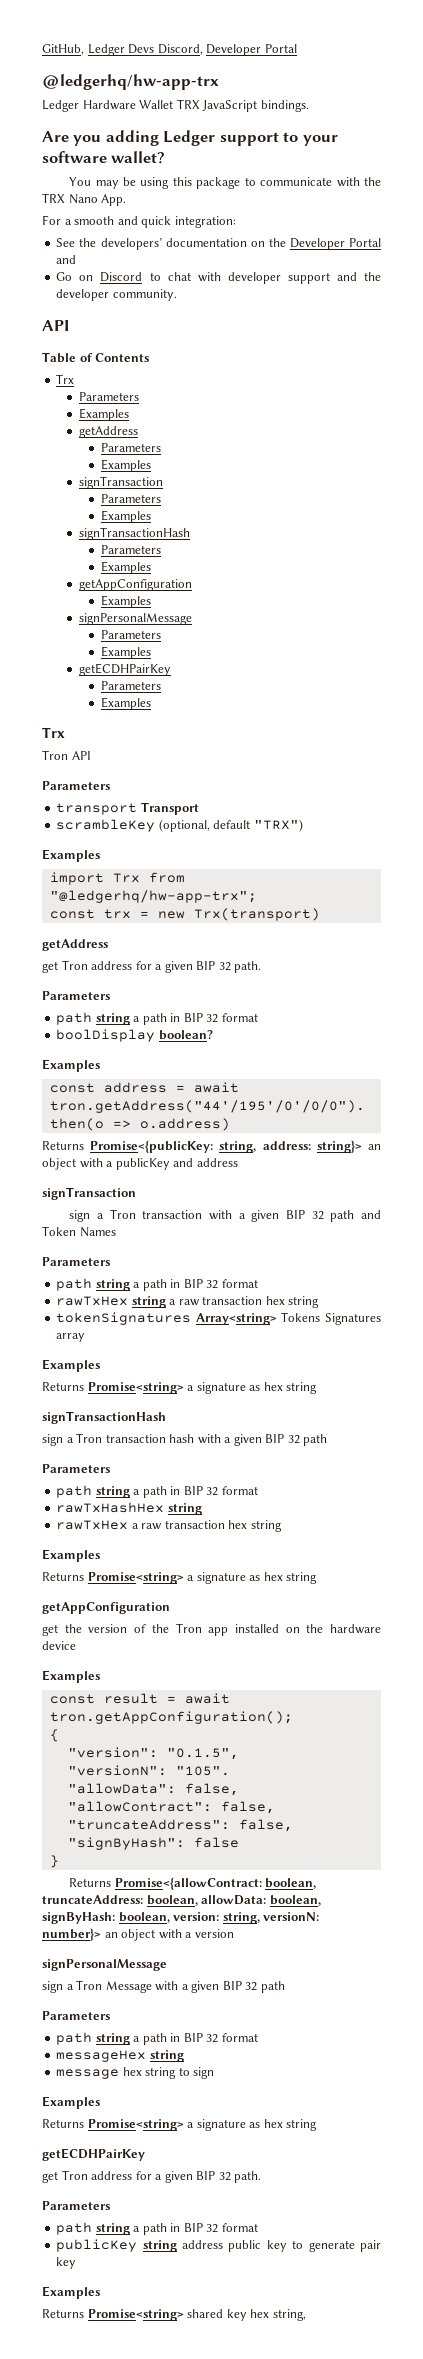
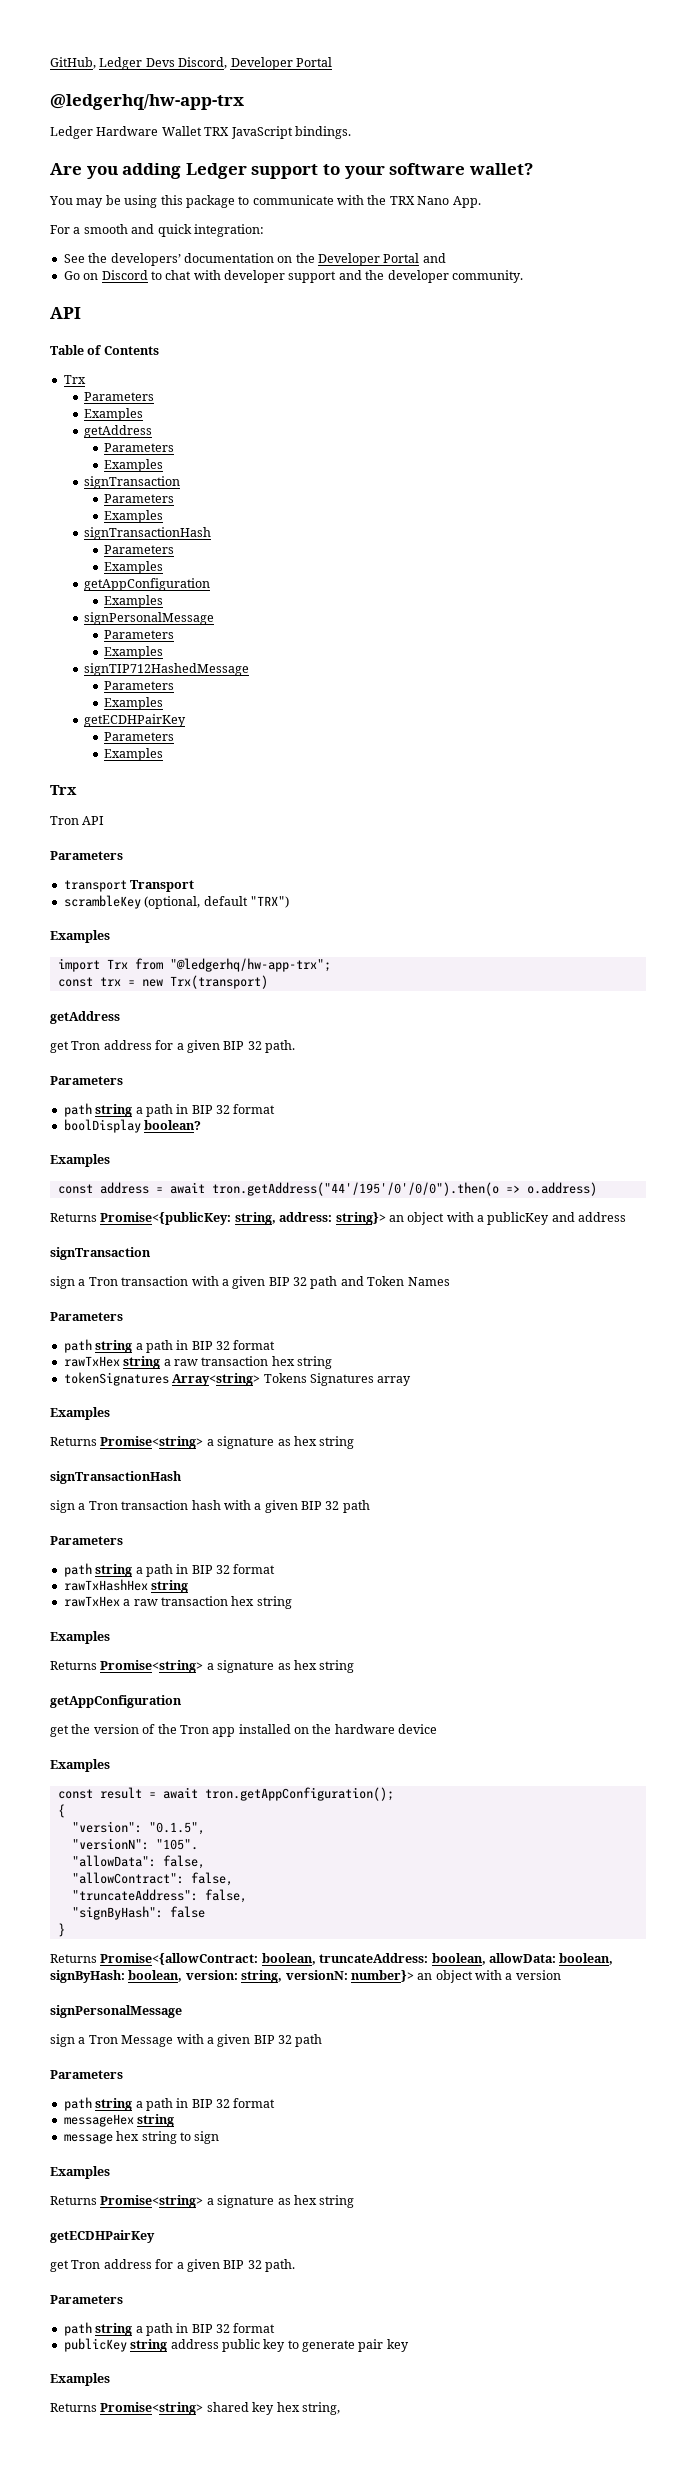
+ signTIP712HashedMessage
+ Parameters
+ Examples

